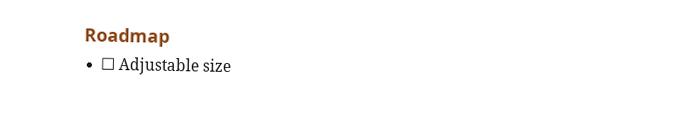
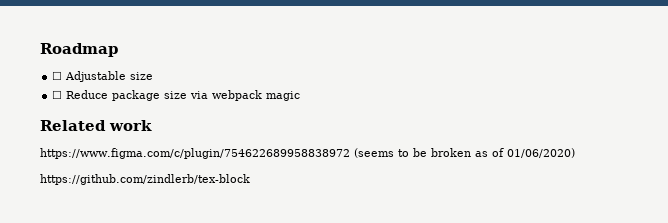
+ ☐ Reduce package size via webpack magic
+ Related work
+ https://www.figma.com/c/plugin/754622689958838972 (seems to be broken as of 01/06/2020)
+ https://github.com/zindlerb/tex-block

